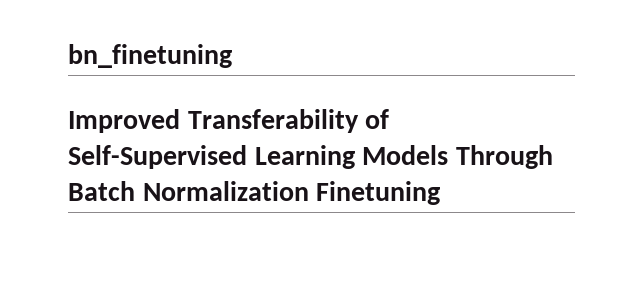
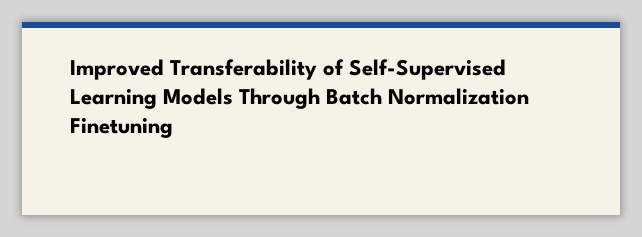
- bn_finetuning

